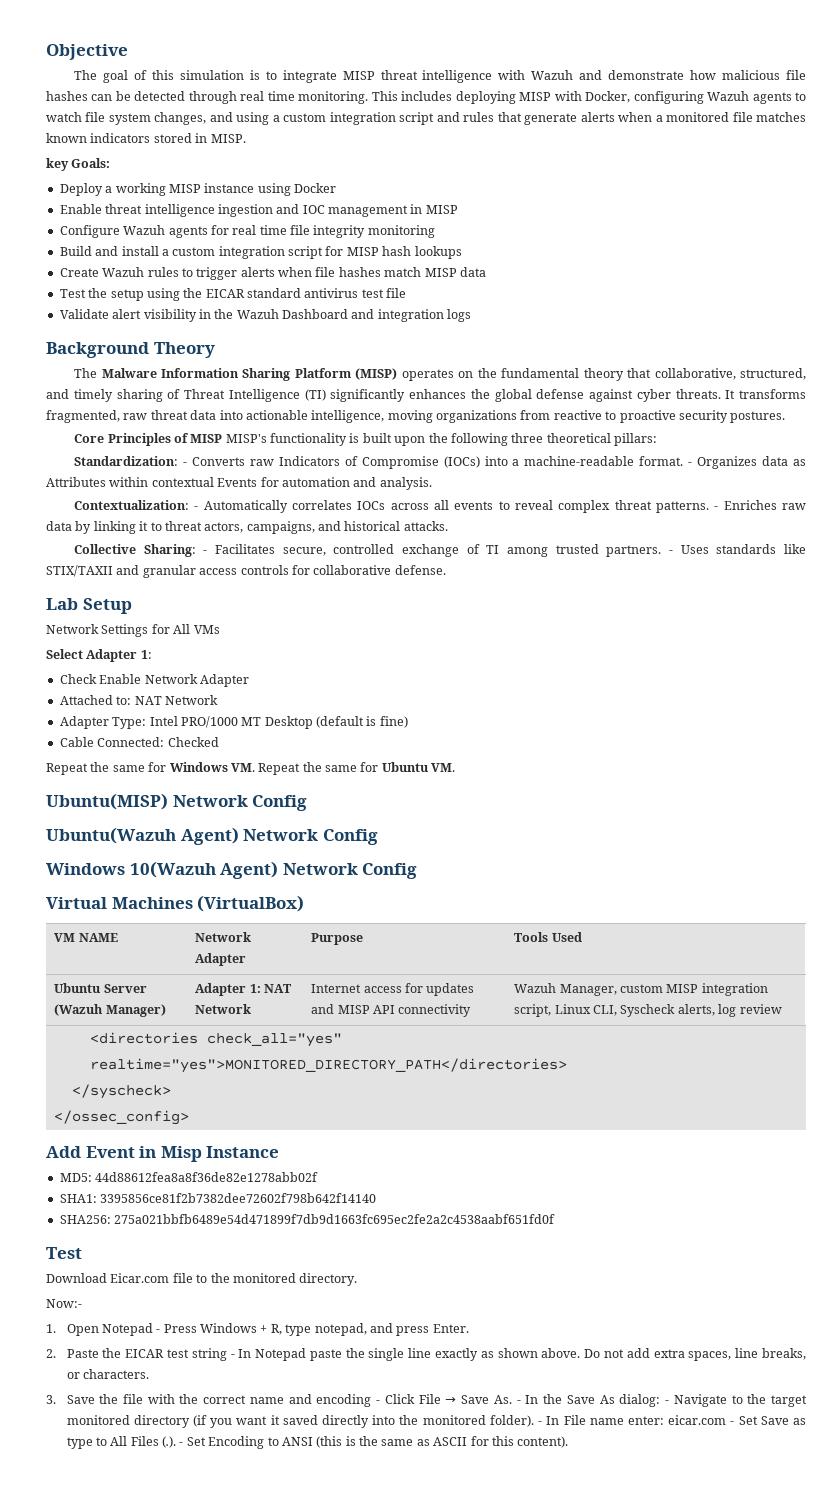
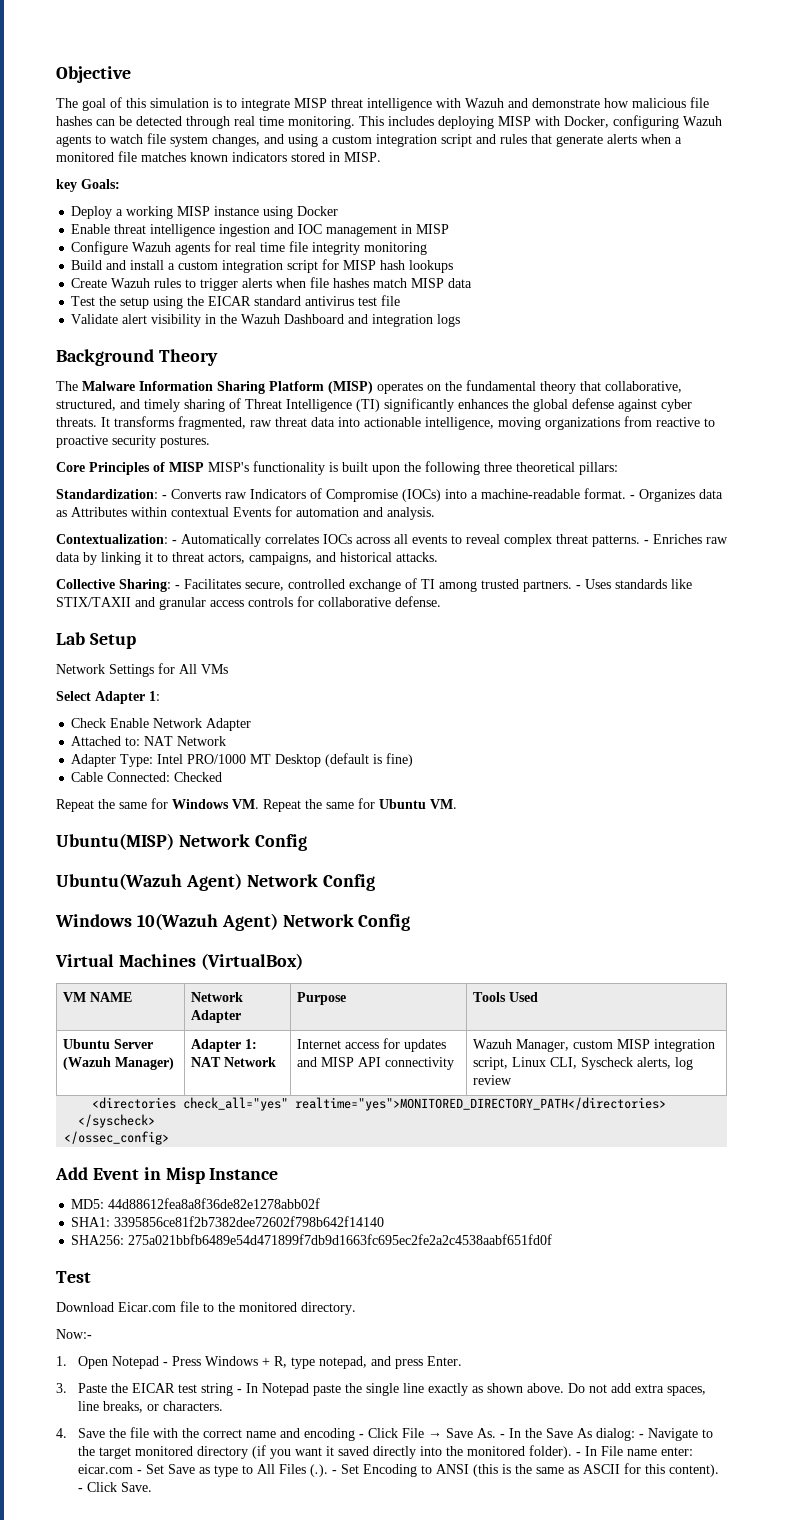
- 2. Paste the EICAR test string - In Notepad paste the single line exactly as shown above.
+ 3. Paste the EICAR test string - In Notepad paste the single line exactly as shown above.
- 3. Save the file with the correct name and encoding - Click File → Save As. - In the Save As dialog: - Navigate to the target monitored directory (if you want it saved directly into the monitored folder).
+ 4. Save the file with the correct name and encoding - Click File → Save As. - In the Save As dialog: - Navigate to the target monitored directory (if you want it saved directly into the monitored folder).
+ - Click Save.

